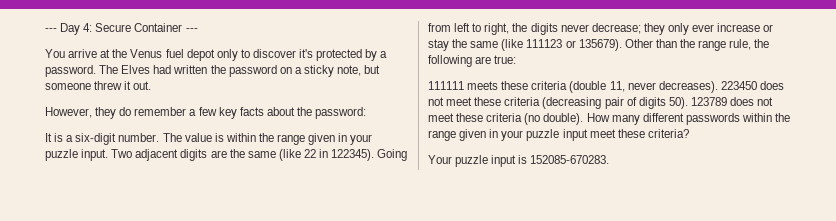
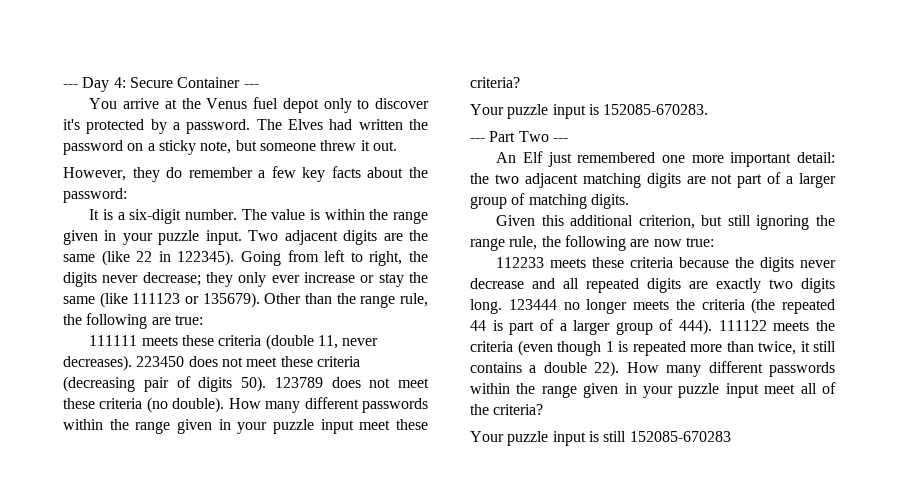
+ --- Part Two ---
+ An Elf just remembered one more important detail: the two adjacent matching digits are not part of a larger group of matching digits.
+ Given this additional criterion, but still ignoring the range rule, the following are now true:
+ 112233 meets these criteria because the digits never decrease and all repeated digits are exactly two digits long. 123444 no longer meets the criteria (the repeated 44 is part of a larger group of 444). 111122 meets the criteria (even though 1 is repeated more than twice, it still contains a double 22). How many different passwords within the range given in your puzzle input meet all of the criteria?
+ Your puzzle input is still 152085-670283

